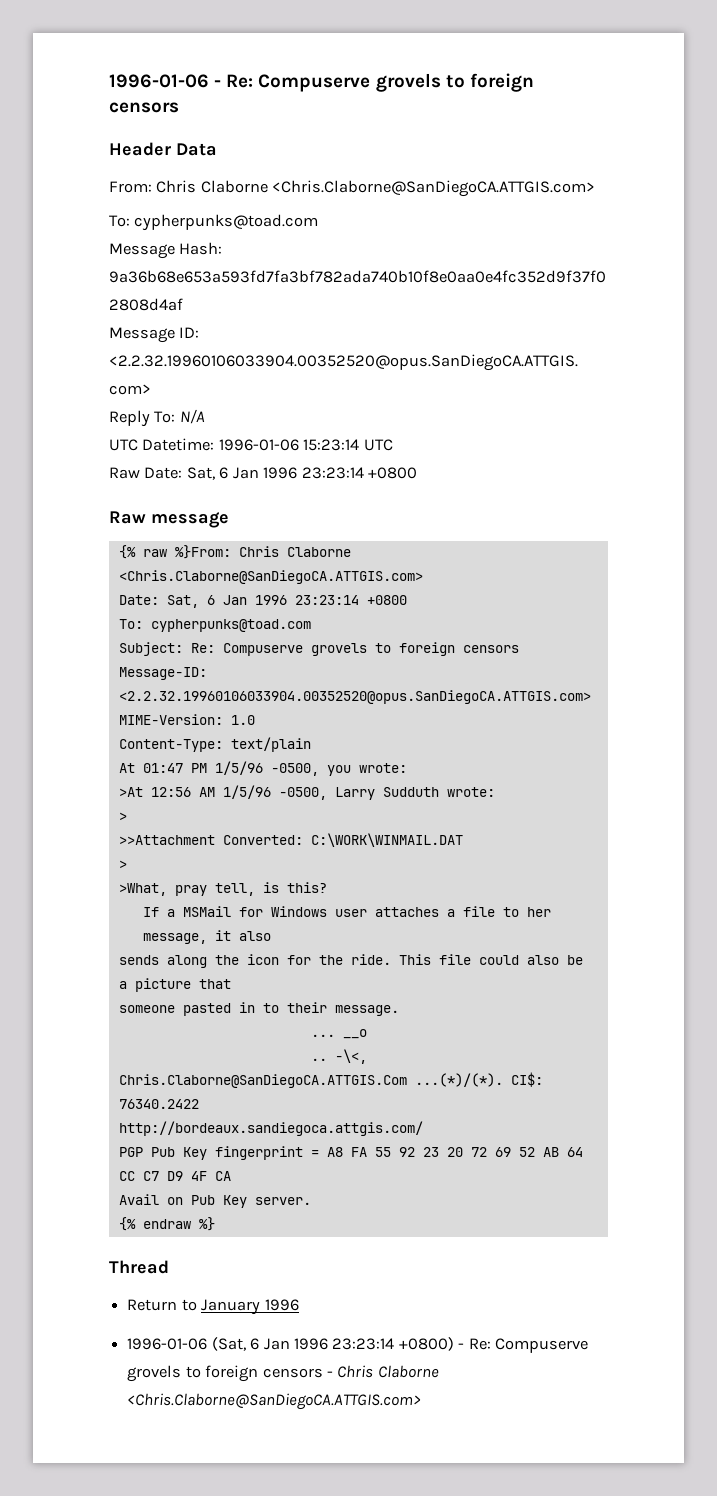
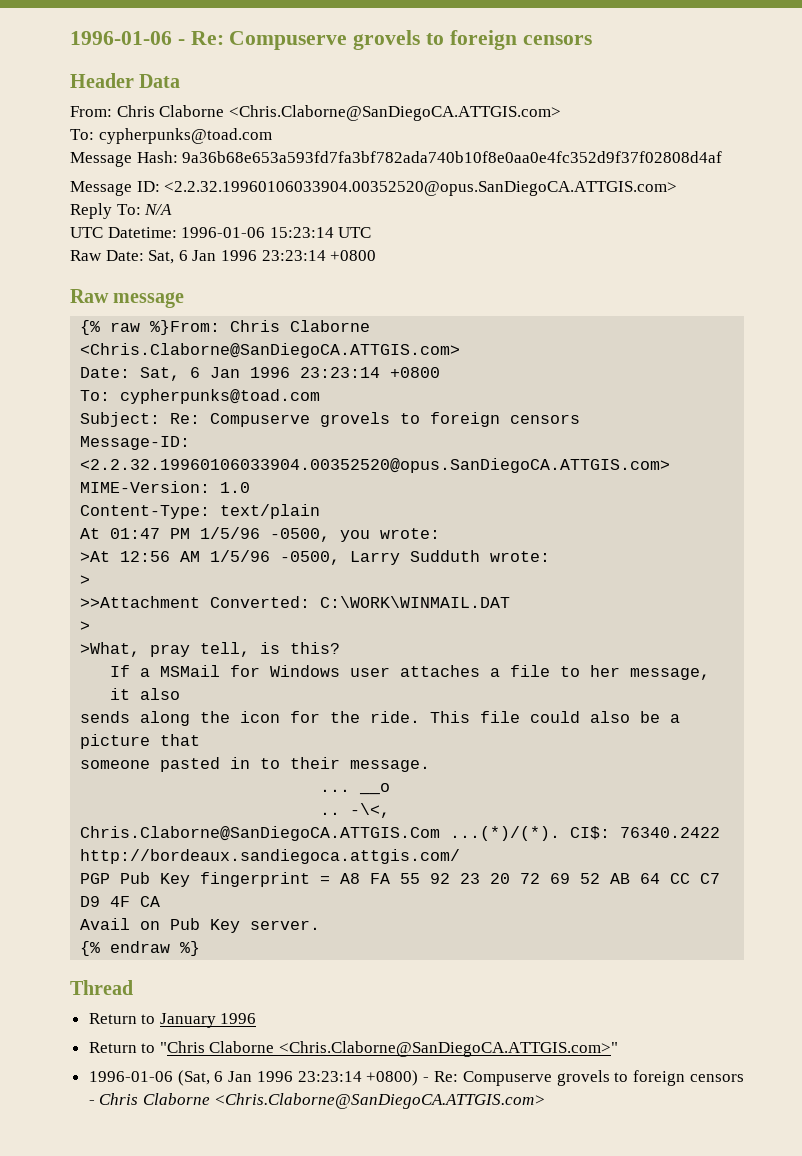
+ Return to "Chris Claborne <Chris.Claborne@SanDiegoCA.ATTGIS.com>"

